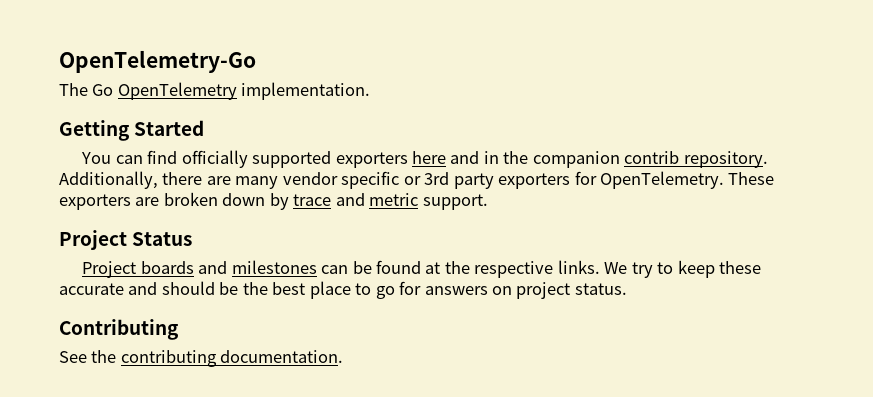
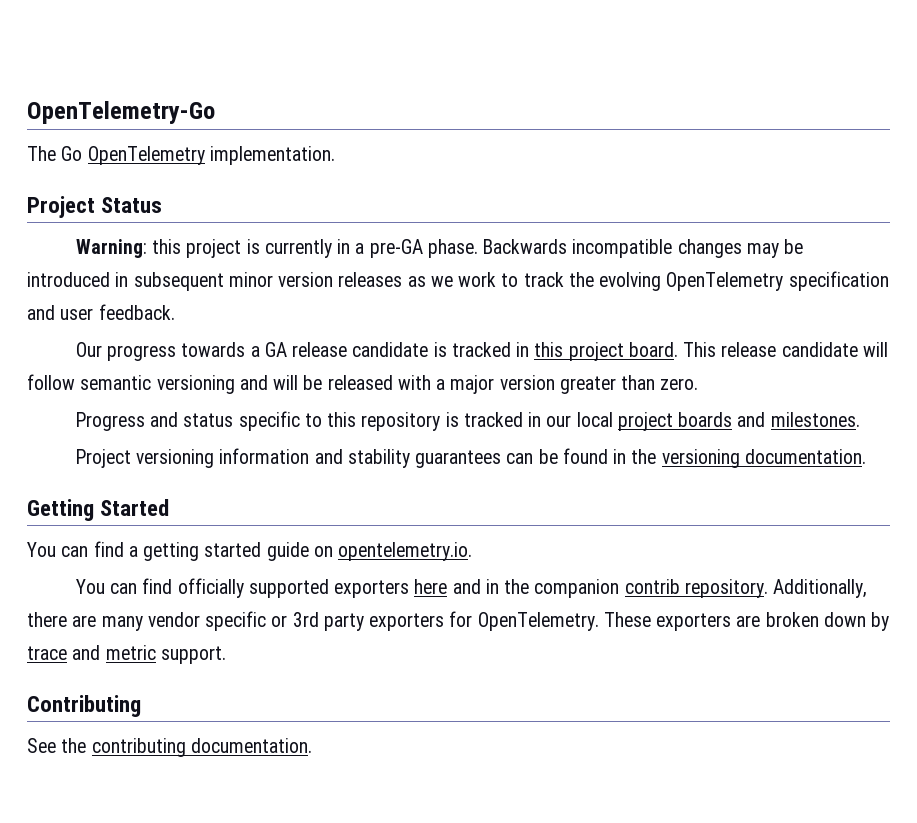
+ Project Status
+ Warning: this project is currently in a pre-GA phase. Backwards incompatible changes may be introduced in subsequent minor version releases as we work to track the evolving OpenTelemetry specification and user feedback.
+ Our progress towards a GA release candidate is tracked in this project board. This release candidate will follow semantic versioning and will be released with a major version greater than zero.
+ Progress and status specific to this repository is tracked in our local project boards and milestones.
+ Project versioning information and stability guarantees can be found in the versioning documentation.
  Getting Started
+ You can find a getting started guide on opentelemetry.io.
- Project Status
- Project boards and milestones can be found at the respective links. We try to keep these accurate and should be the best place to go for answers on project status.

